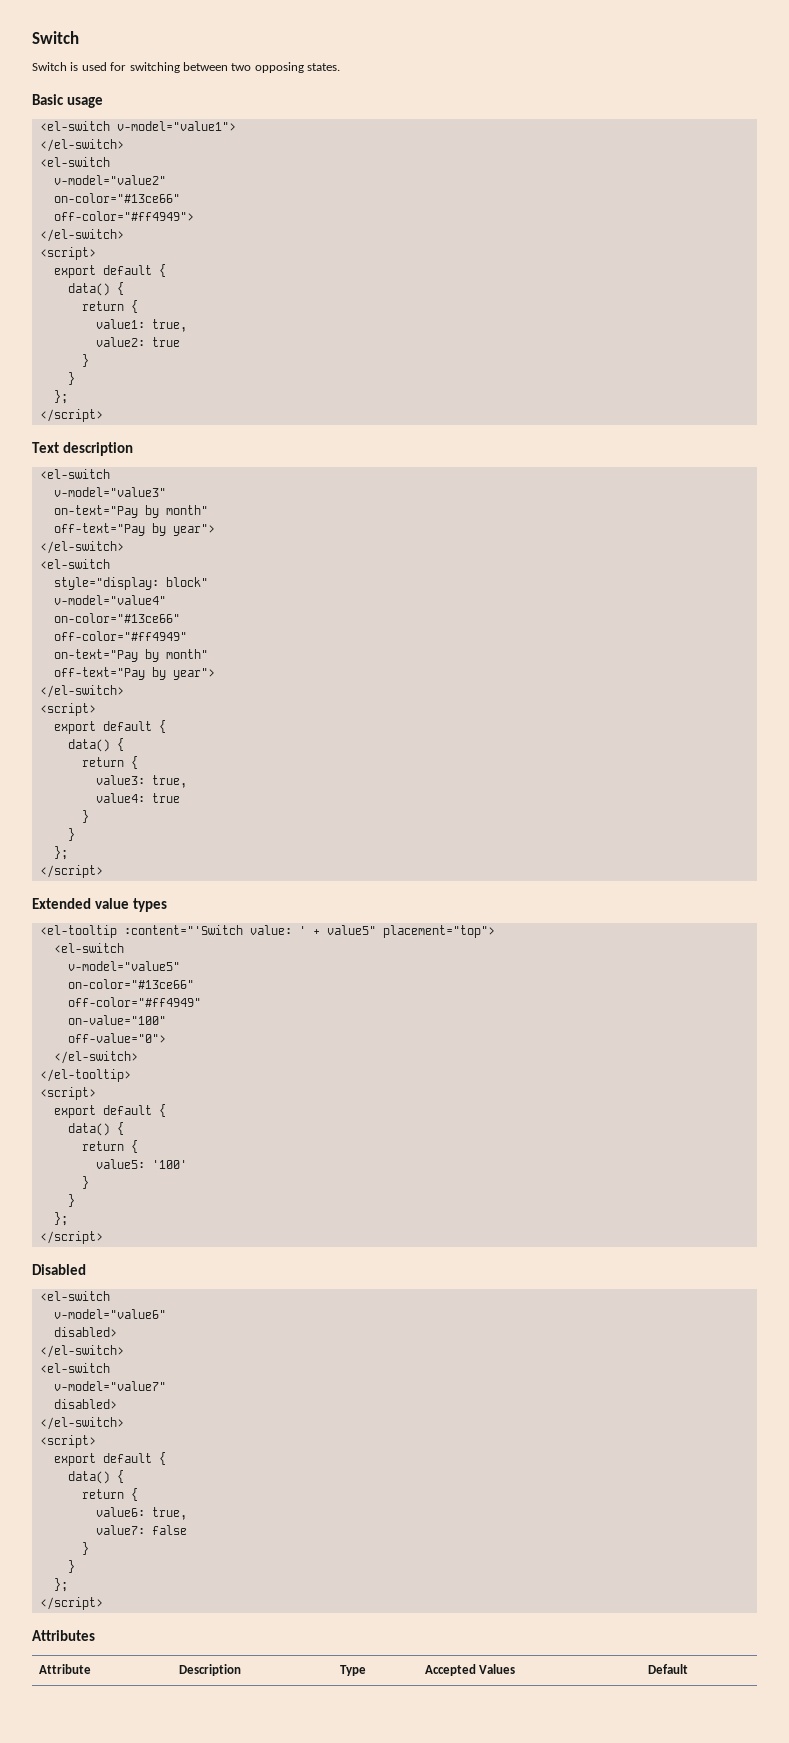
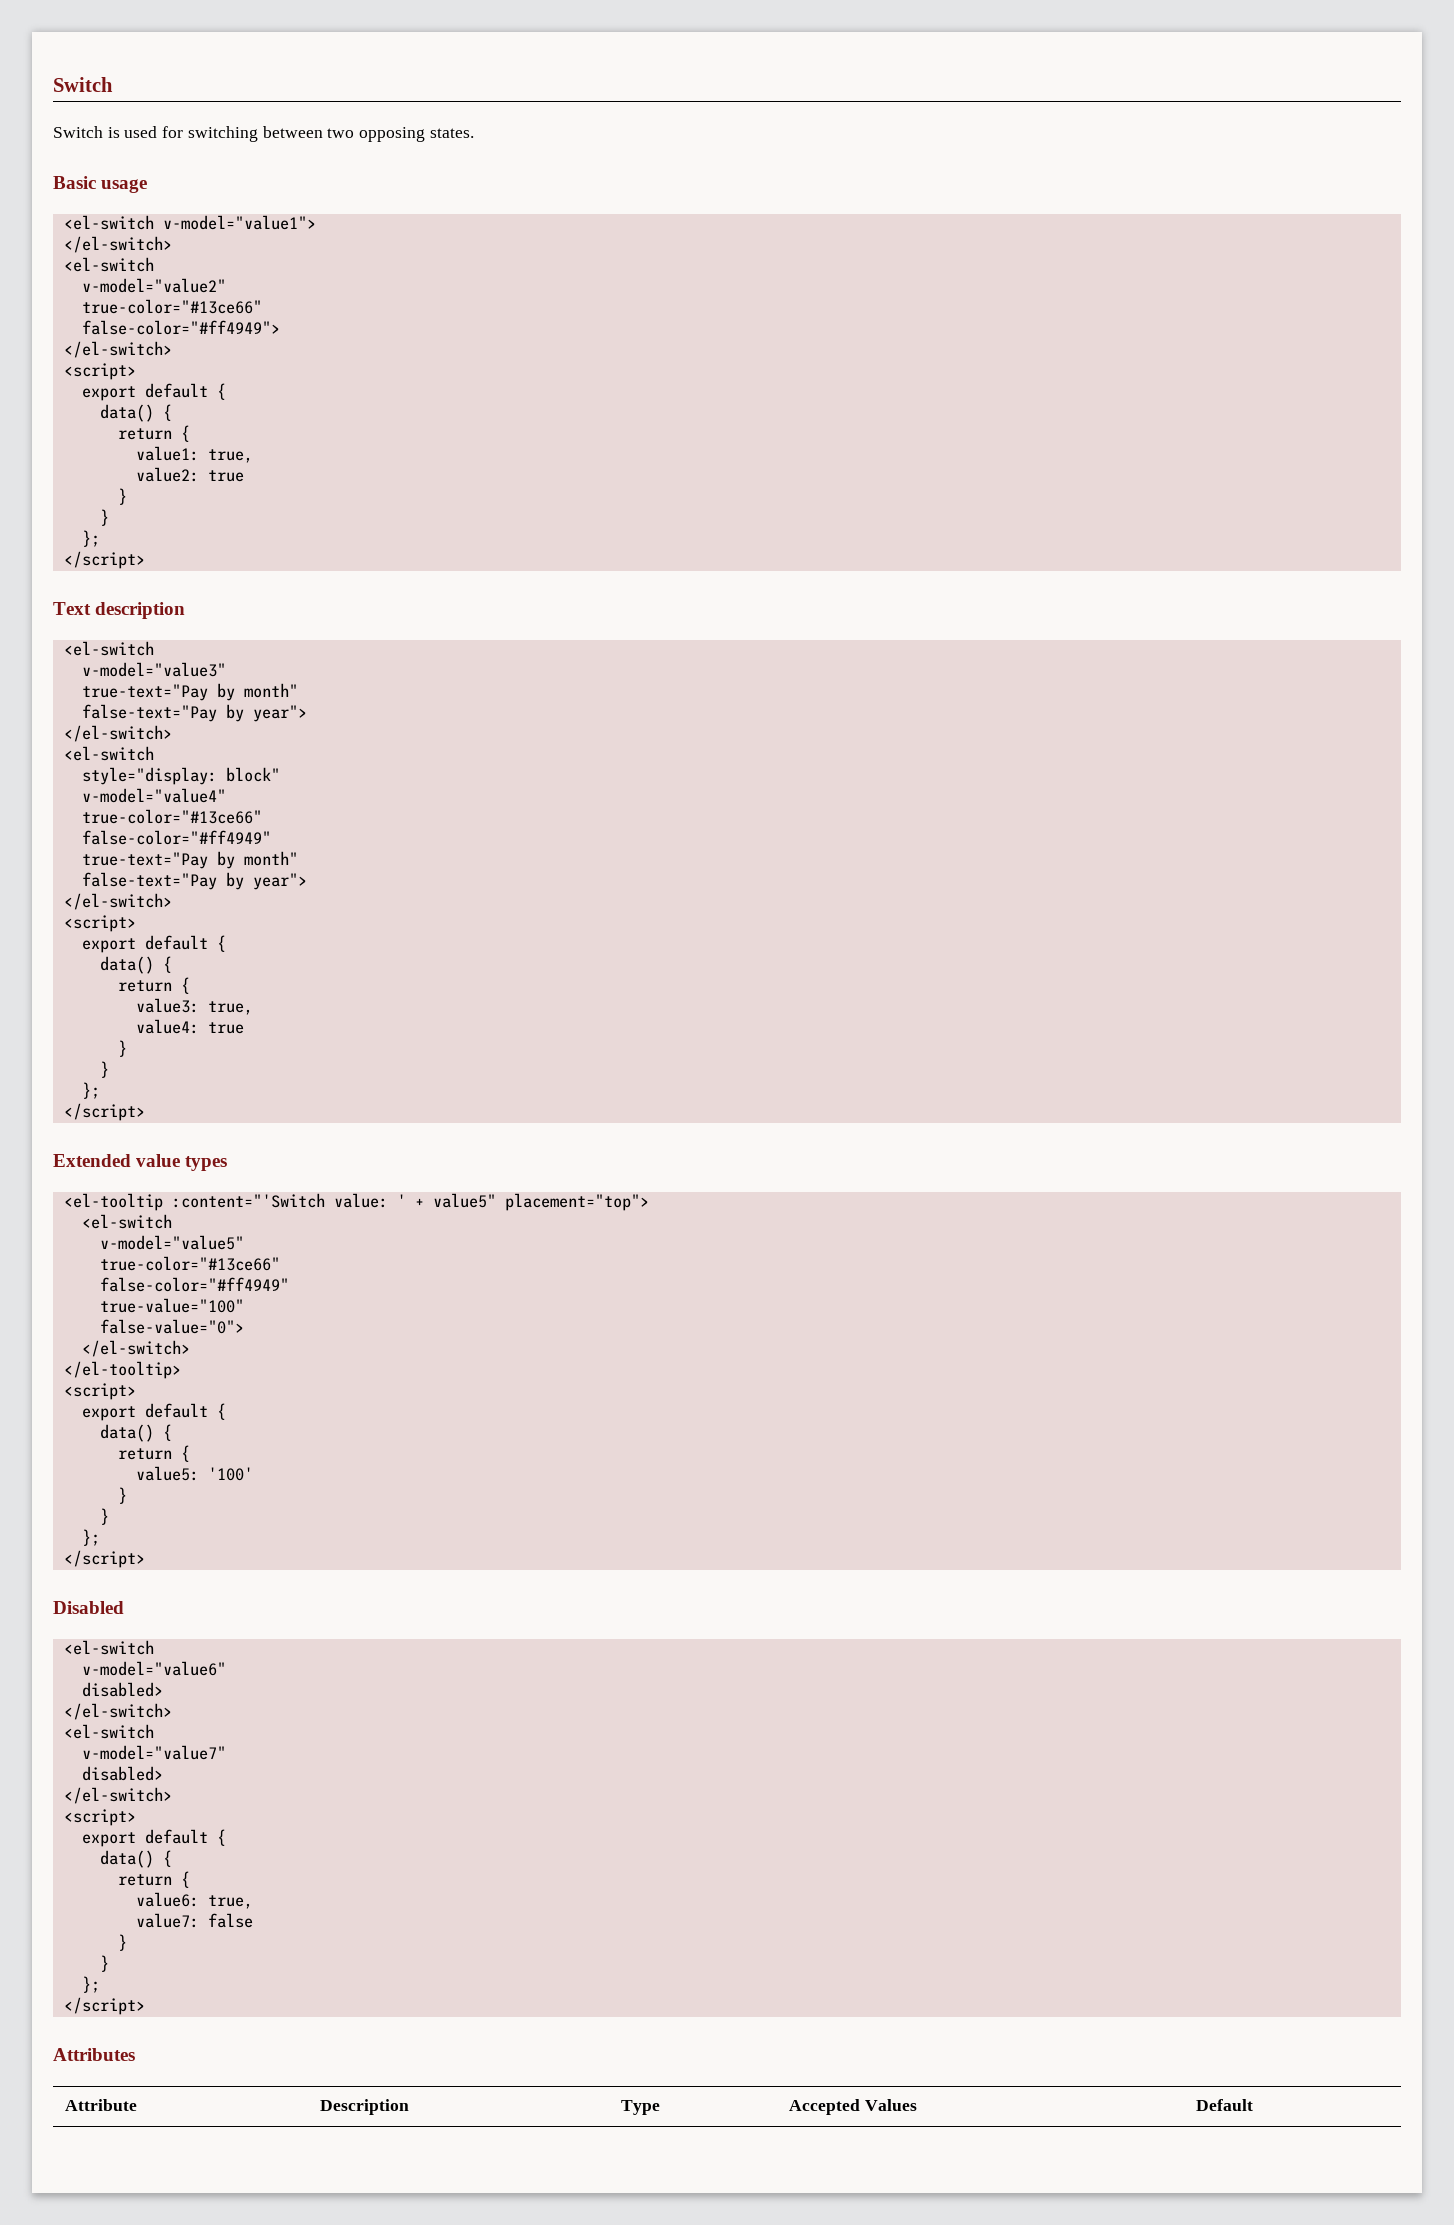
  v-model="value2"
- on-color="#13ce66"
- off-color="#ff4949">
+ true-color="#13ce66"
+ false-color="#ff4949">
  v-model="value3"
- on-text="Pay by month"
- off-text="Pay by year">
+ true-text="Pay by month"
+ false-text="Pay by year">
  v-model="value4"
- on-color="#13ce66"
- off-color="#ff4949"
- on-text="Pay by month"
- off-text="Pay by year">
+ true-color="#13ce66"
+ false-color="#ff4949"
+ true-text="Pay by month"
+ false-text="Pay by year">
  v-model="value5"
- on-color="#13ce66"
- off-color="#ff4949"
- on-value="100"
- off-value="0">
+ true-color="#13ce66"
+ false-color="#ff4949"
+ true-value="100"
+ false-value="0">

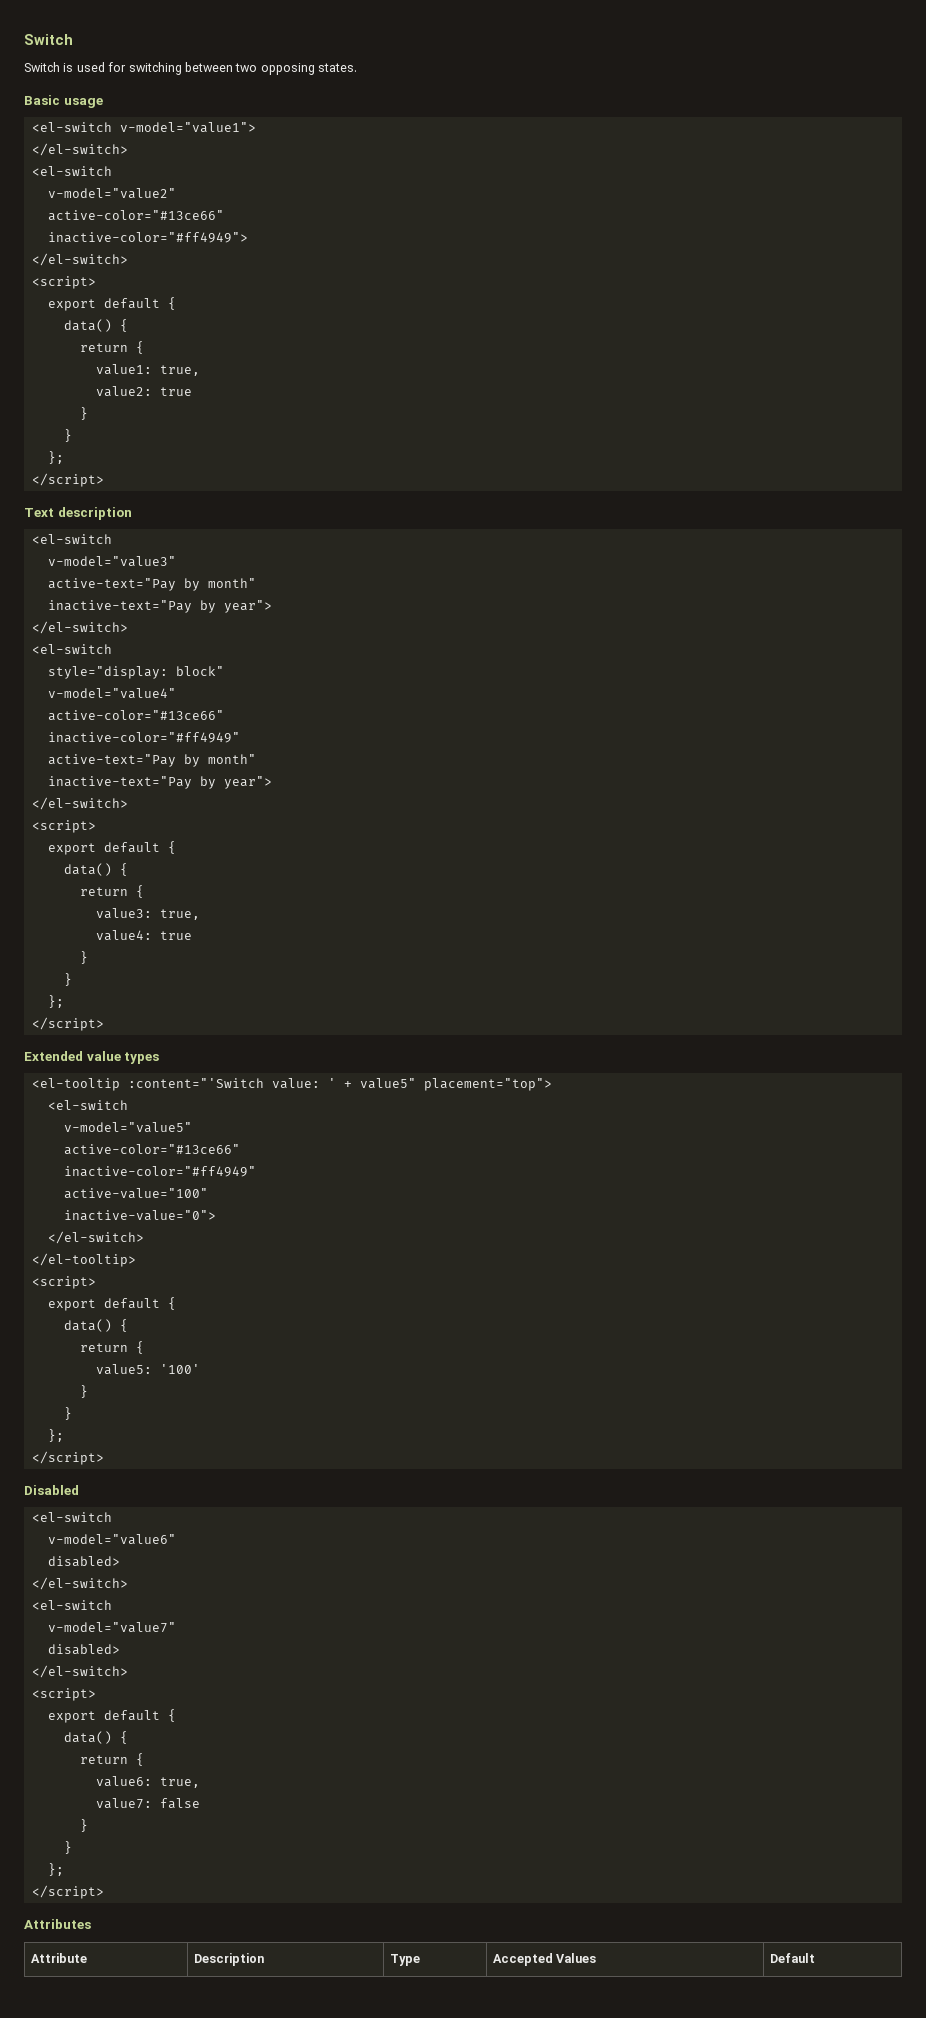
  v-model="value2"
- true-color="#13ce66"
- false-color="#ff4949">
+ active-color="#13ce66"
+ inactive-color="#ff4949">
  v-model="value3"
- true-text="Pay by month"
- false-text="Pay by year">
+ active-text="Pay by month"
+ inactive-text="Pay by year">
  v-model="value4"
- true-color="#13ce66"
- false-color="#ff4949"
- true-text="Pay by month"
- false-text="Pay by year">
+ active-color="#13ce66"
+ inactive-color="#ff4949"
+ active-text="Pay by month"
+ inactive-text="Pay by year">
  v-model="value5"
- true-color="#13ce66"
- false-color="#ff4949"
- true-value="100"
- false-value="0">
+ active-color="#13ce66"
+ inactive-color="#ff4949"
+ active-value="100"
+ inactive-value="0">

